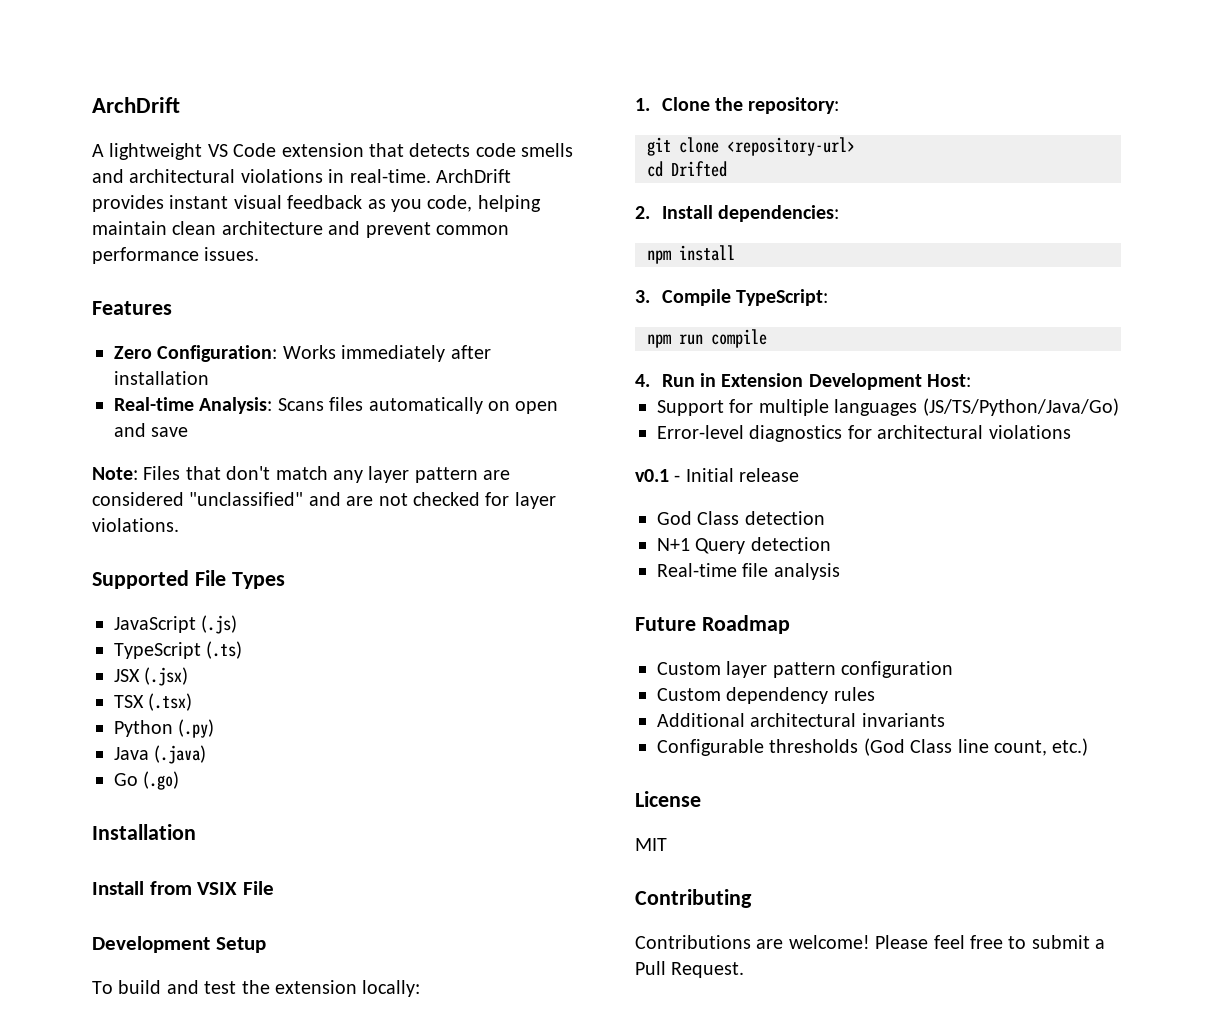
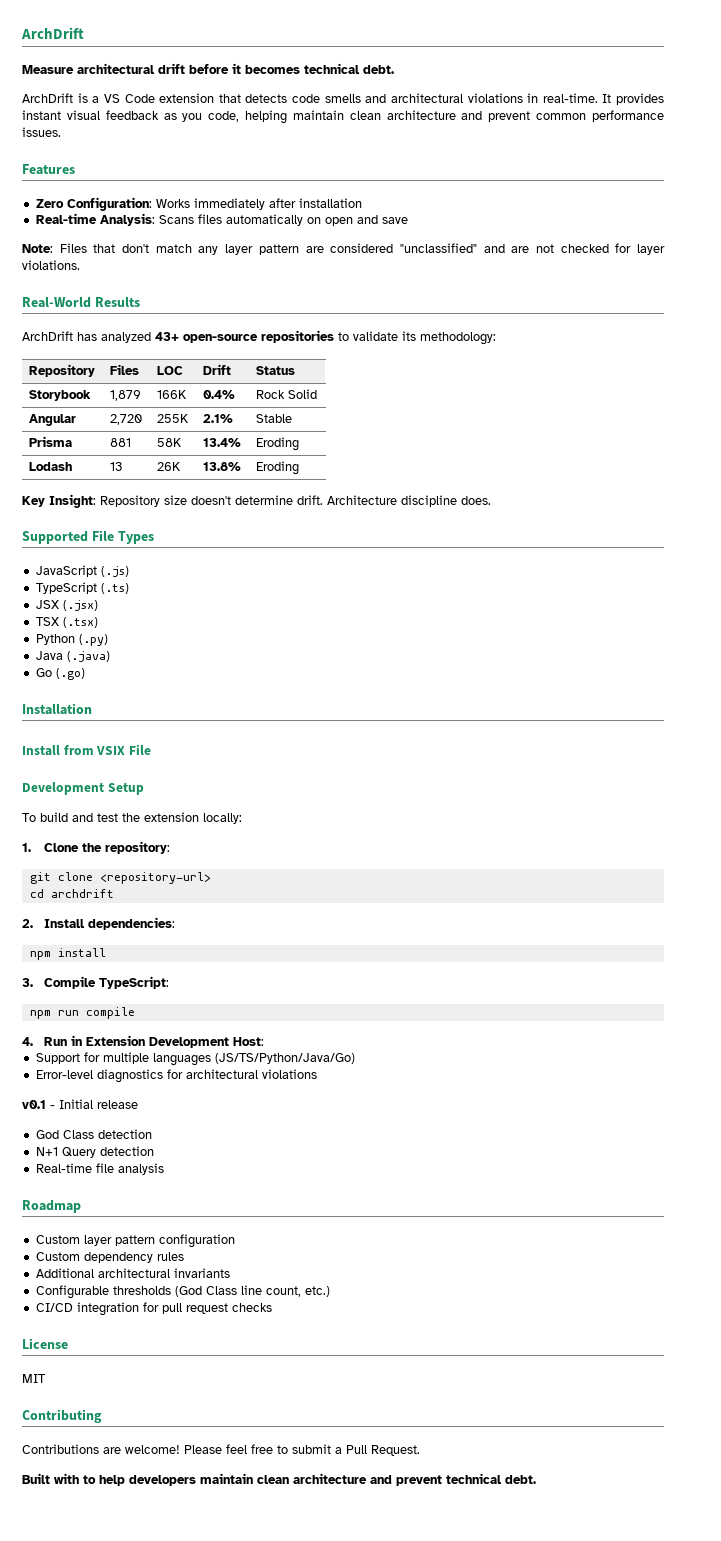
- A lightweight VS Code extension that detects code smells and architectural violations in real-time.
+ Measure architectural drift before it becomes technical debt.
+ ArchDrift is a VS Code extension that detects code smells and architectural violations in real-time.
- ArchDrift provides instant visual feedback as you code, helping maintain clean architecture and prevent common performance issues.
+ It provides instant visual feedback as you code, helping maintain clean architecture and prevent common performance issues.
+ Real-World Results
+ ArchDrift has analyzed 43+ open-source repositories to validate its methodology:
+ Repository | Files | LOC | Drift | Status
+ Storybook | 1,879 | 166K | 0.4% | Rock Solid
+ Angular | 2,720 | 255K | 2.1% | Stable
+ Prisma | 881 | 58K | 13.4% | Eroding
+ Lodash | 13 | 26K | 13.8% | Eroding
+ Key Insight: Repository size doesn't determine drift. Architecture discipline does.
- cd Drifted
+ cd archdrift
- Future Roadmap
+ Roadmap
+ CI/CD integration for pull request checks
+ Built with to help developers maintain clean architecture and prevent technical debt.

